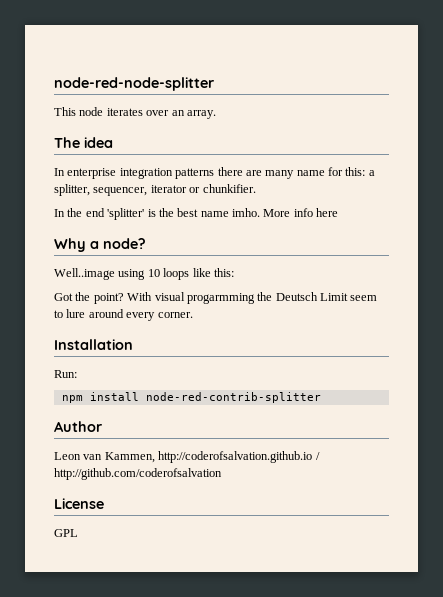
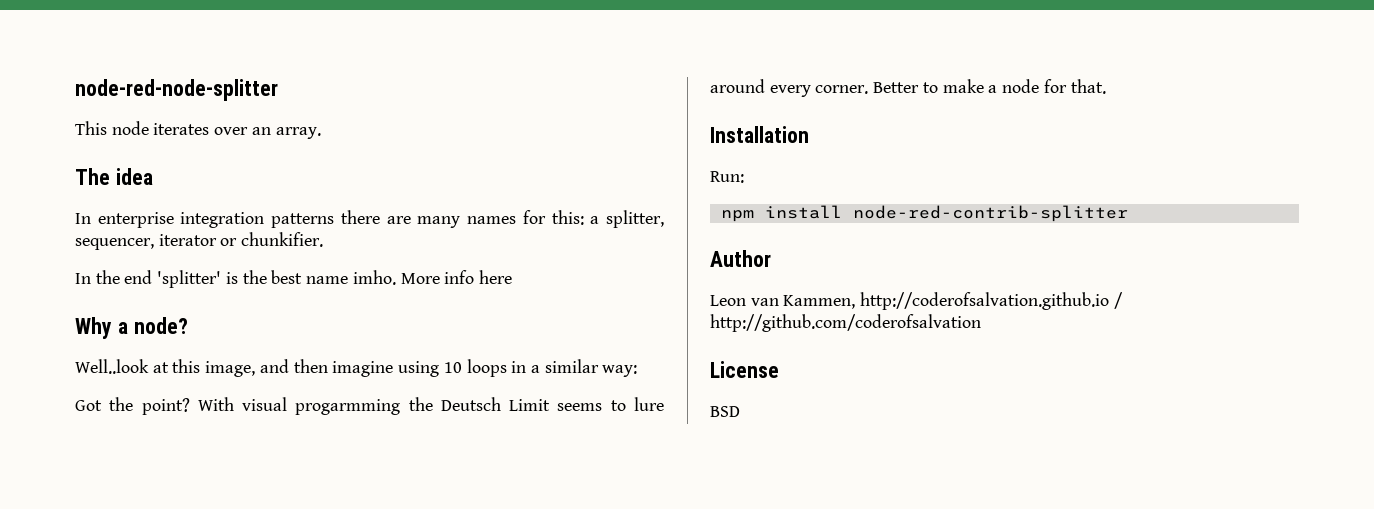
- In enterprise integration patterns there are many name for this: a splitter, sequencer, iterator or chunkifier.
+ In enterprise integration patterns there are many names for this: a splitter, sequencer, iterator or chunkifier.
- Well..image using 10 loops like this:
+ Well..look at this image, and then imagine using 10 loops in a similar way:
- With visual progarmming the Deutsch Limit seem to lure around every corner.
+ With visual progarmming the Deutsch Limit seems to lure around every corner. Better to make a node for that.
- GPL
+ BSD

